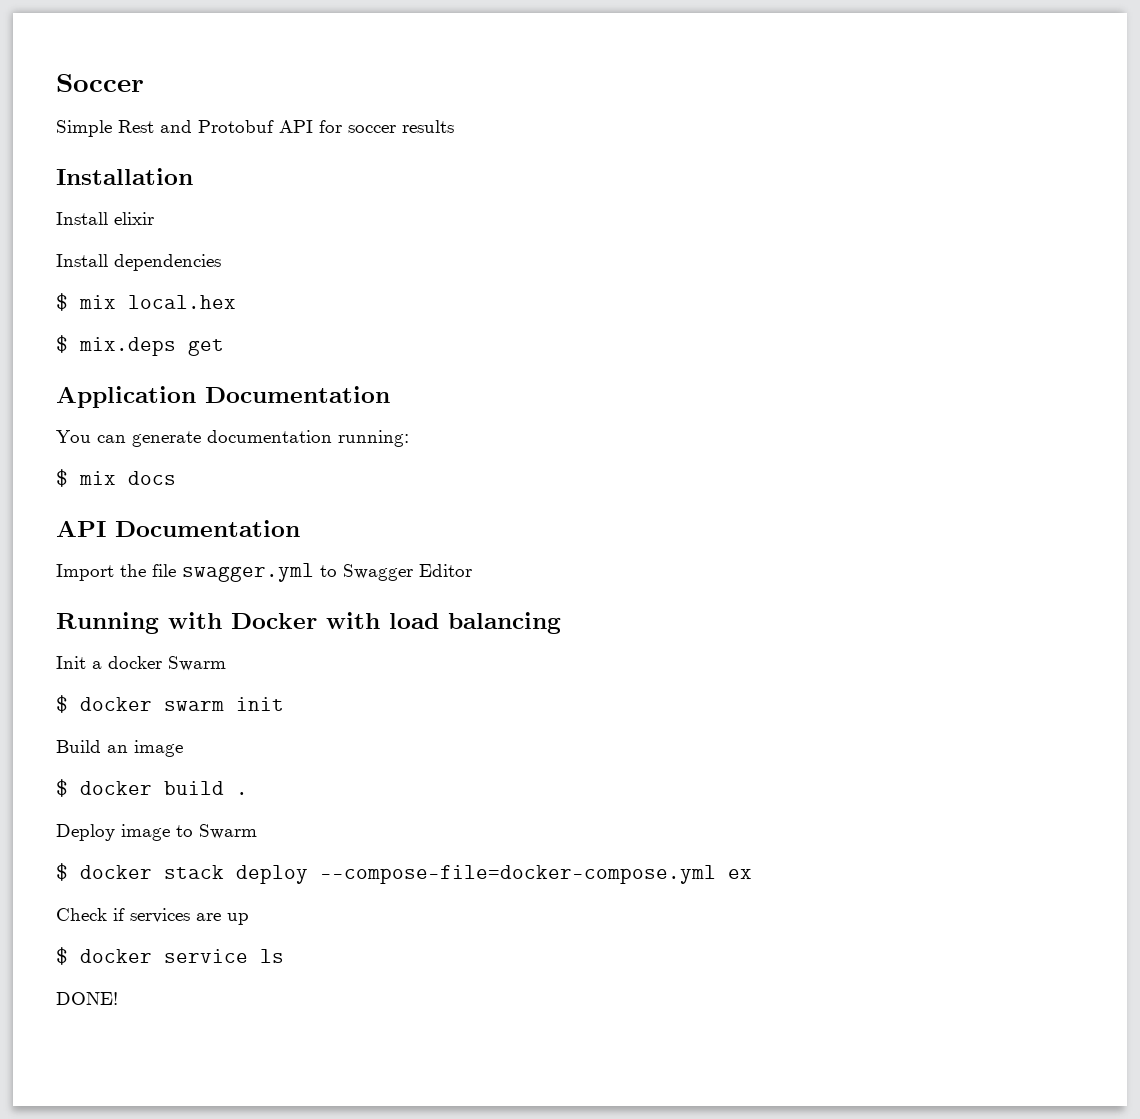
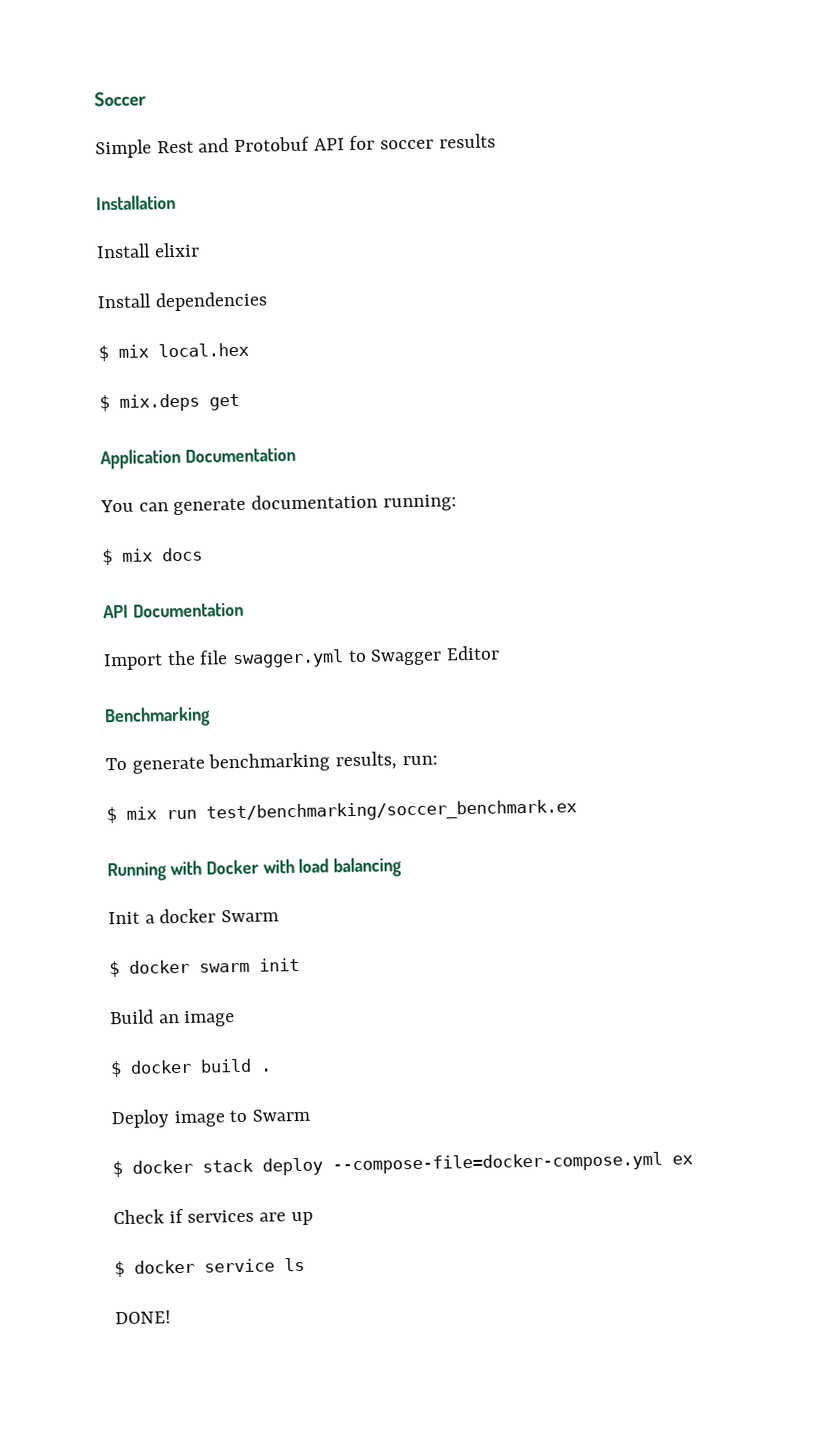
+ Benchmarking
+ To generate benchmarking results, run:
+ $ mix run test/benchmarking/soccer_benchmark.ex

